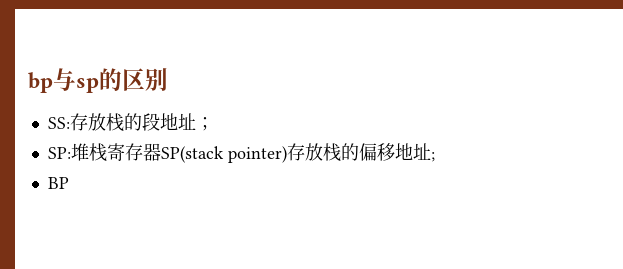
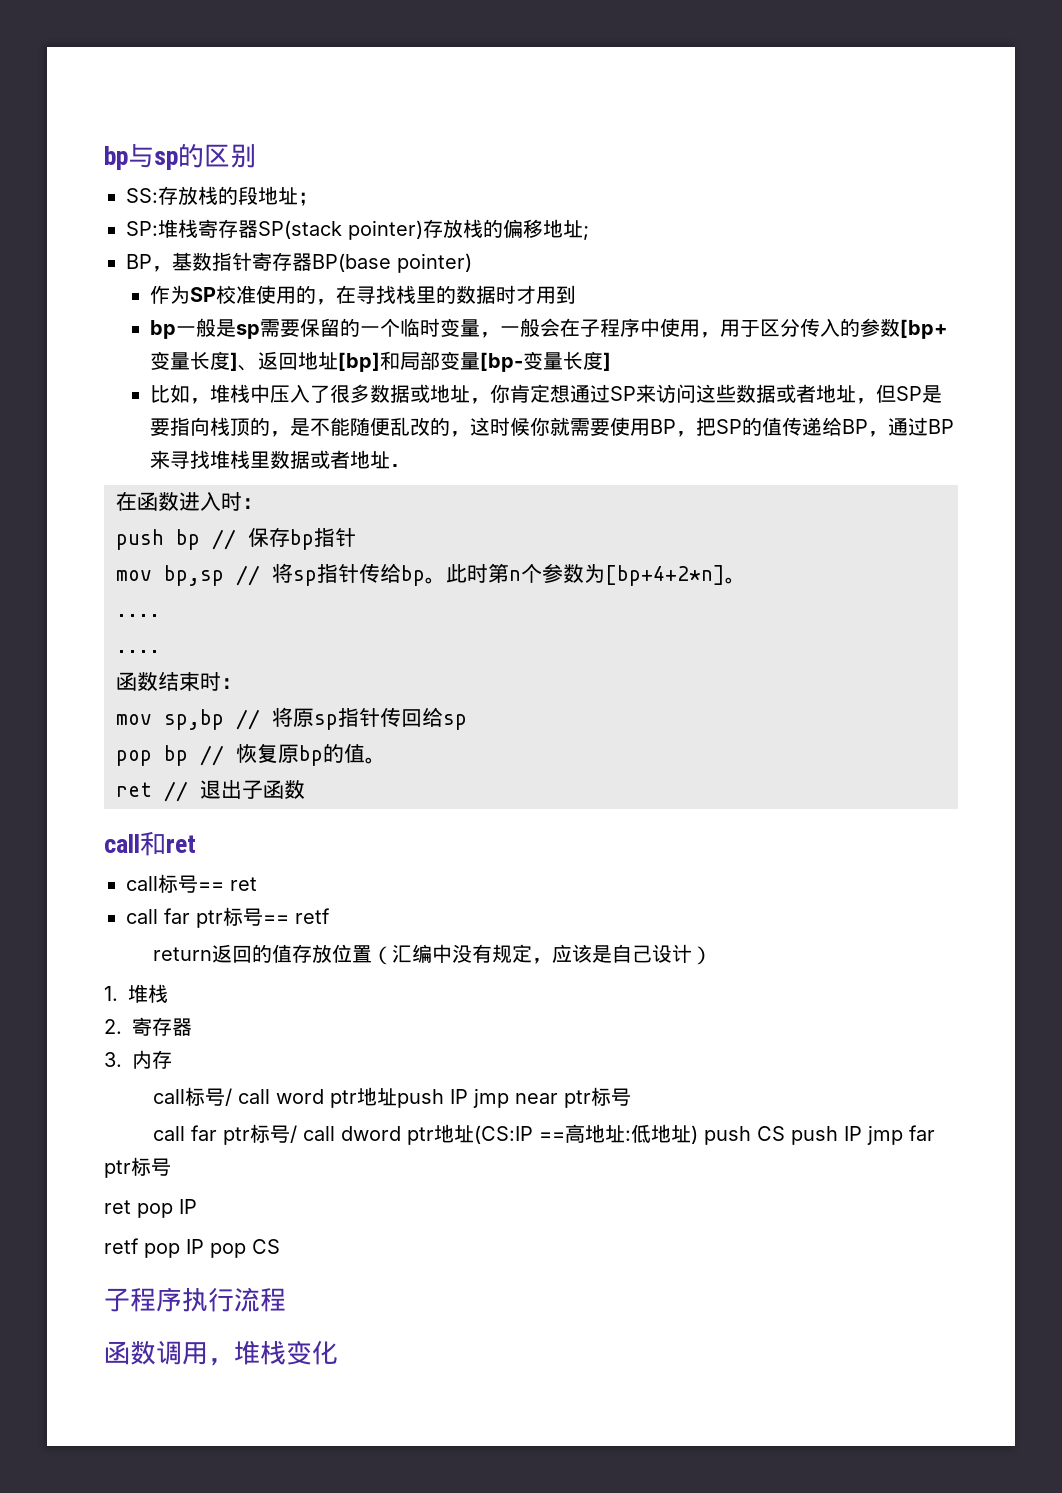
- BP
+ BP，基数指针寄存器BP(base pointer)
+ 作为SP校准使用的，在寻找栈里的数据时才用到
+ bp一般是sp需要保留的一个临时变量，一般会在子程序中使用，用于区分传入的参数[bp+变量长度]、返回地址[bp]和局部变量[bp-变量长度]
+ 比如，堆栈中压入了很多数据或地址，你肯定想通过SP来访问这些数据或者地址，但SP是要指向栈顶的，是不能随便乱改的，这时候你就需要使用BP，把SP的值传递给BP，通过BP来寻找堆栈里数据或者地址．
+ 在函数进入时：
+ push bp // 保存bp指针
+ mov bp,sp // 将sp指针传给bp。此时第n个参数为[bp+4+2*n]。
+ ....
+ ....
+ 函数结束时：
+ mov sp,bp // 将原sp指针传回给sp
+ pop bp // 恢复原bp的值。
+ ret // 退出子函数
+ call和ret
+ call标号== ret
+ call far ptr标号== retf
+ return返回的值存放位置（汇编中没有规定，应该是自己设计）
+ 1.堆栈
+ 2.寄存器
+ 3.内存
+ call标号/ call word ptr地址push IP jmp near ptr标号
+ call far ptr标号/ call dword ptr地址(CS:IP ==高地址:低地址) push CS push IP jmp far ptr标号
+ ret pop IP
+ retf pop IP pop CS
+ 子程序执行流程
+ 函数调用，堆栈变化

